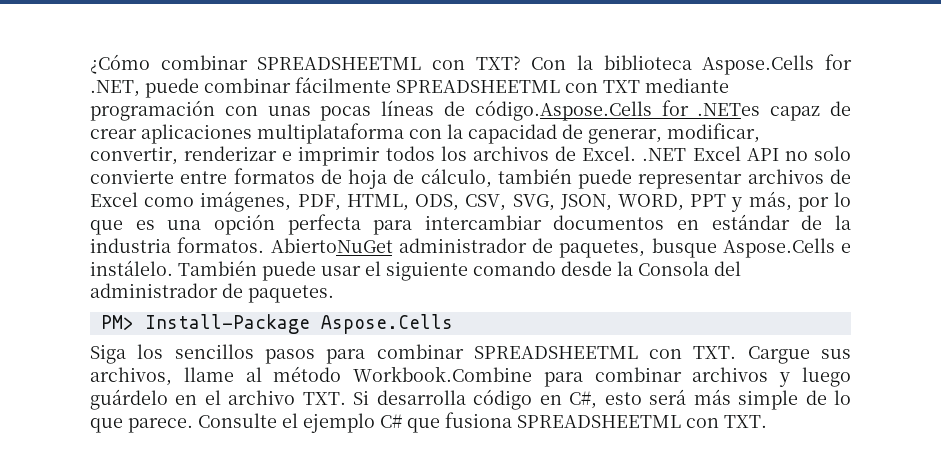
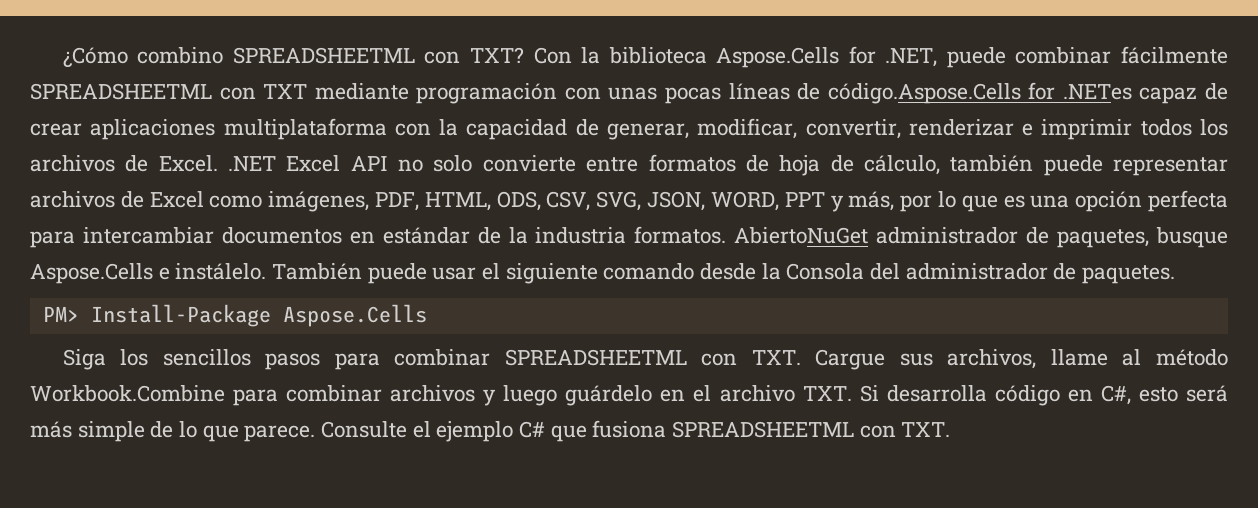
- ¿Cómo combinar SPREADSHEETML con TXT?
+ ¿Cómo combino SPREADSHEETML con TXT?

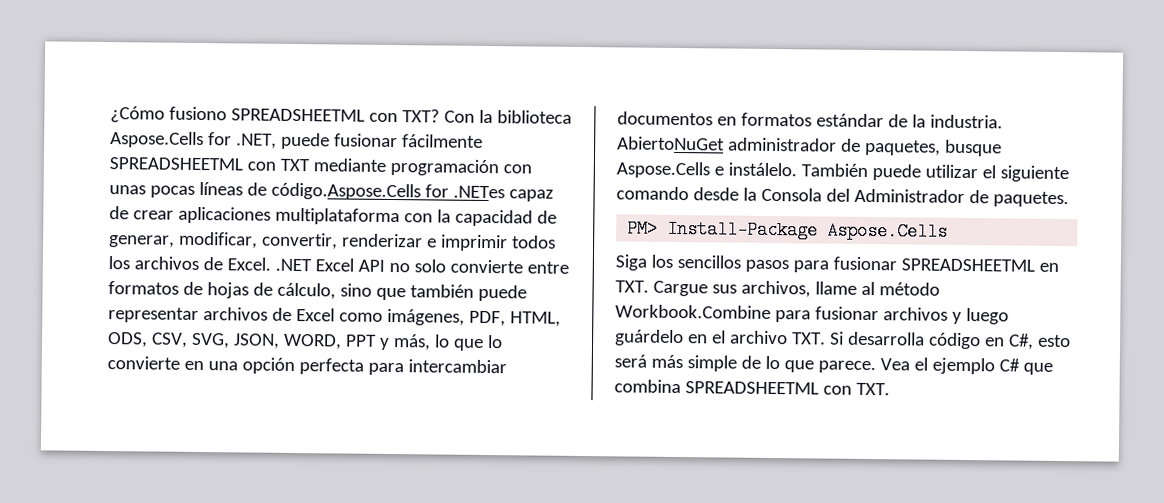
- ¿Cómo combino SPREADSHEETML con TXT?
+ ¿Cómo fusiono SPREADSHEETML con TXT?
- Con la biblioteca Aspose.Cells for .NET, puede combinar fácilmente SPREADSHEETML con TXT mediante programación con unas pocas líneas de código.Aspose.Cells for .NETes capaz de crear aplicaciones multiplataforma con la capacidad de generar, modificar, convertir, renderizar e imprimir todos los archivos de Excel. .NET Excel API no solo convierte entre formatos de hoja de cálculo, también puede representar archivos de Excel como imágenes, PDF, HTML, ODS, CSV, SVG, JSON, WORD, PPT y más, por lo que es una opción perfecta para intercambiar documentos en estándar de la industria formatos.
+ Con la biblioteca Aspose.Cells for .NET, puede fusionar fácilmente SPREADSHEETML con TXT mediante programación con unas pocas líneas de código.Aspose.Cells for .NETes capaz de crear aplicaciones multiplataforma con la capacidad de generar, modificar, convertir, renderizar e imprimir todos los archivos de Excel. .NET Excel API no solo convierte entre formatos de hojas de cálculo, sino que también puede representar archivos de Excel como imágenes, PDF, HTML, ODS, CSV, SVG, JSON, WORD, PPT y más, lo que lo convierte en una opción perfecta para intercambiar documentos en formatos estándar de la industria.
- También puede usar el siguiente comando desde la Consola del administrador de paquetes.
+ También puede utilizar el siguiente comando desde la Consola del Administrador de paquetes.
- Siga los sencillos pasos para combinar SPREADSHEETML con TXT. Cargue sus archivos, llame al método Workbook.Combine para combinar archivos y luego guárdelo en el archivo TXT. Si desarrolla código en C#, esto será más simple de lo que parece.
+ Siga los sencillos pasos para fusionar SPREADSHEETML en TXT. Cargue sus archivos, llame al método Workbook.Combine para fusionar archivos y luego guárdelo en el archivo TXT. Si desarrolla código en C#, esto será más simple de lo que parece.
- Consulte el ejemplo C# que fusiona SPREADSHEETML con TXT.
+ Vea el ejemplo C# que combina SPREADSHEETML con TXT.

